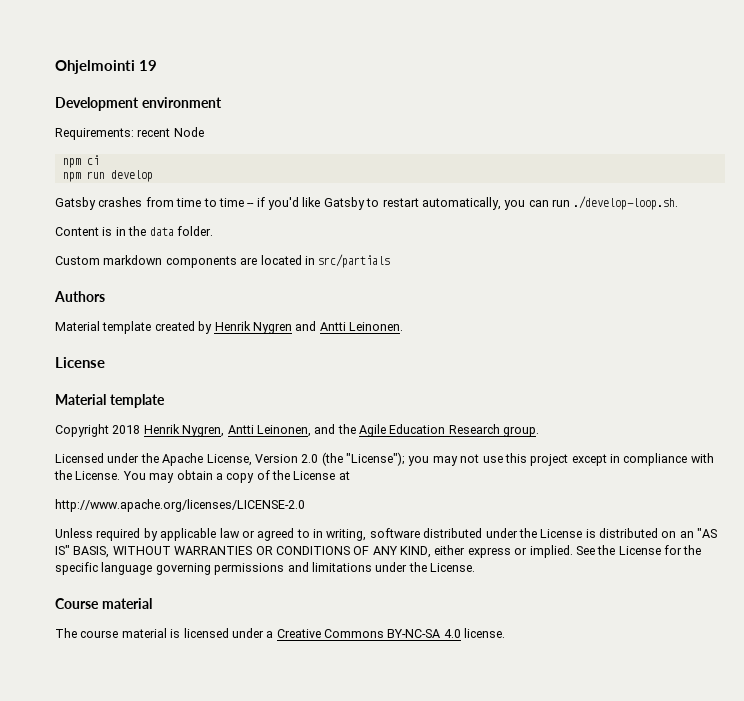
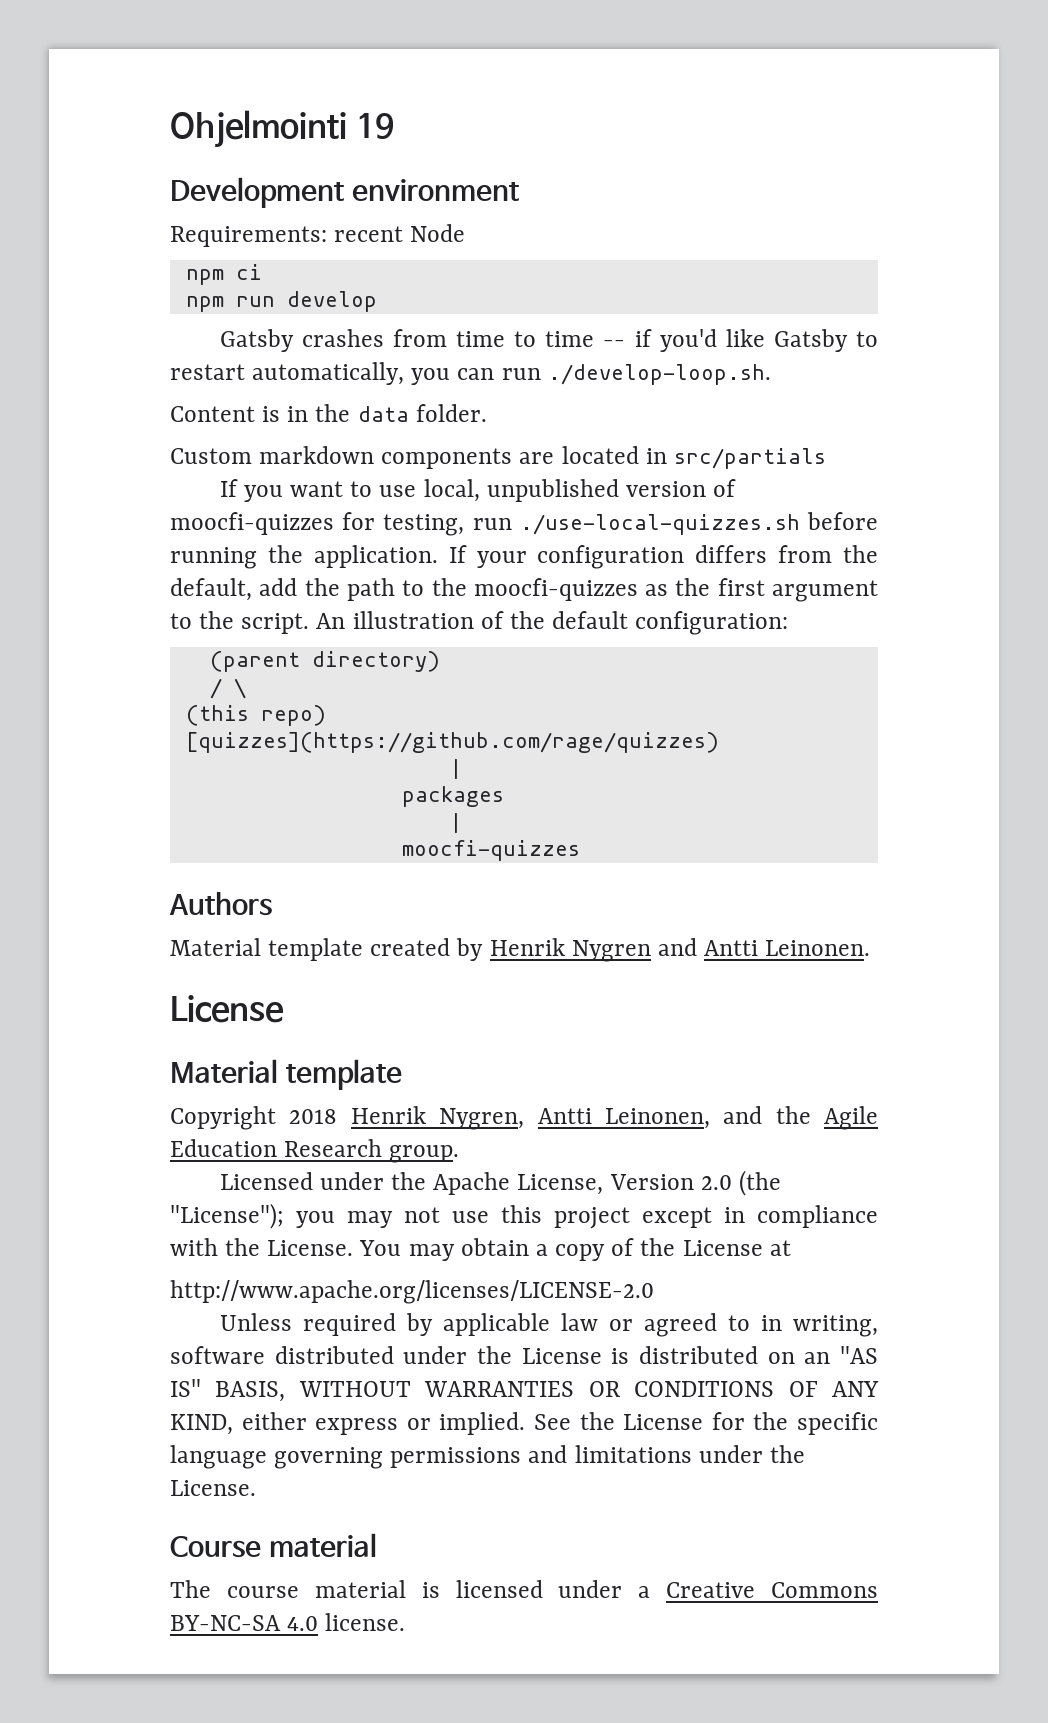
+ If you want to use local, unpublished version of moocfi-quizzes for testing, run ./use-local-quizzes.sh before running the application. If your configuration differs from the default, add the path to the moocfi-quizzes as the first argument to the script. An illustration of the default configuration:
+ (parent directory)
+ / \
+ (this repo) [quizzes](https://github.com/rage/quizzes)
+ |
+ packages
+ |
+ moocfi-quizzes

